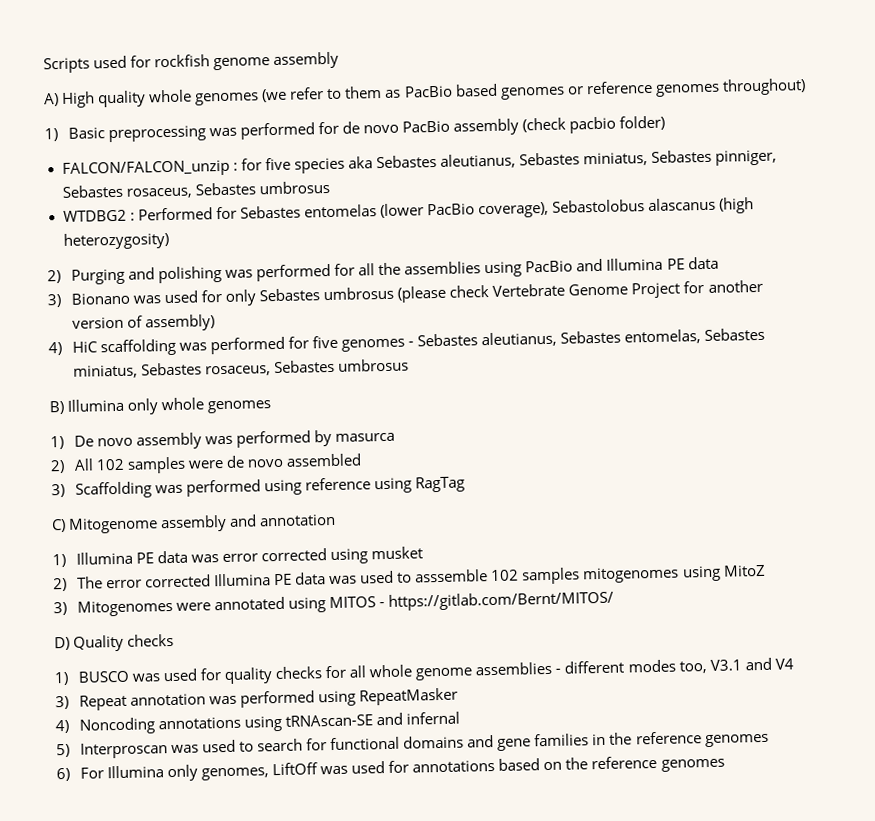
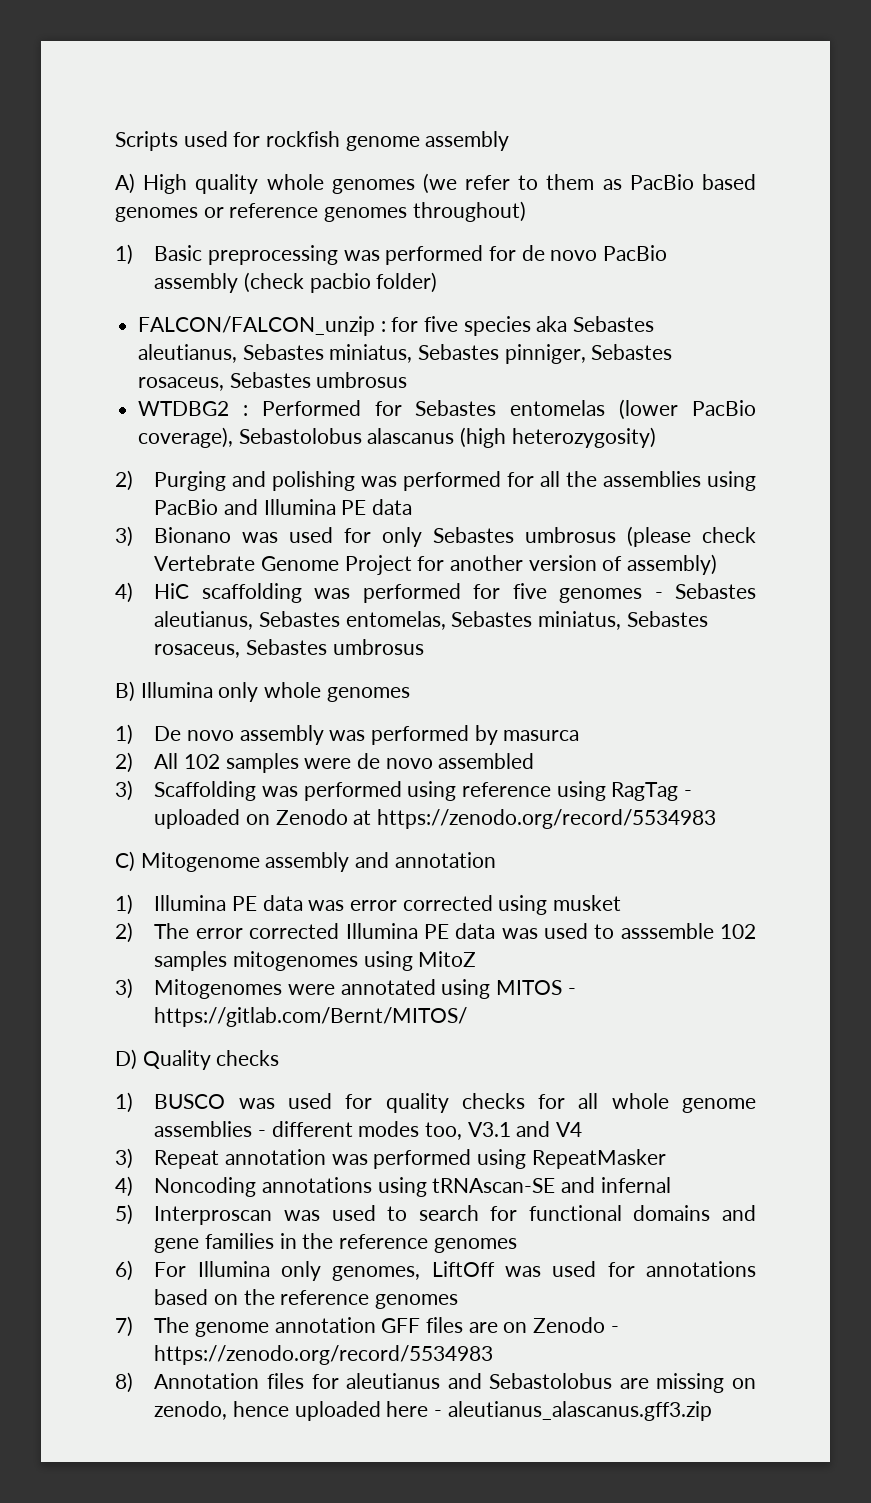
- 3) Scaffolding was performed using reference using RagTag
+ 3) Scaffolding was performed using reference using RagTag - uploaded on Zenodo at https://zenodo.org/record/5534983
+ 7) The genome annotation GFF files are on Zenodo - https://zenodo.org/record/5534983
+ 8) Annotation files for aleutianus and Sebastolobus are missing on zenodo, hence uploaded here - aleutianus_alascanus.gff3.zip

